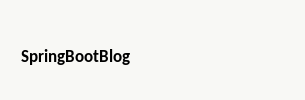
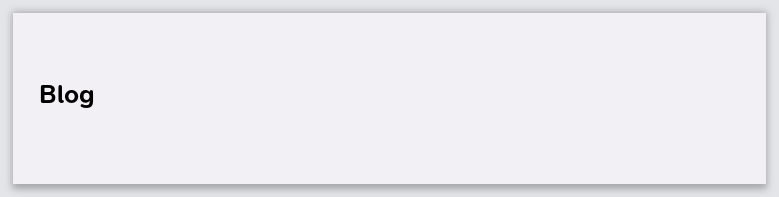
- SpringBootBlog
+ Blog

